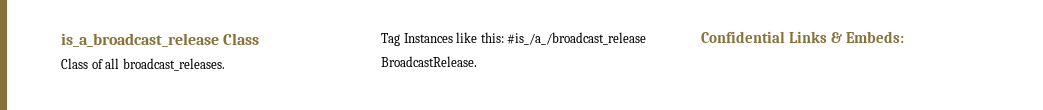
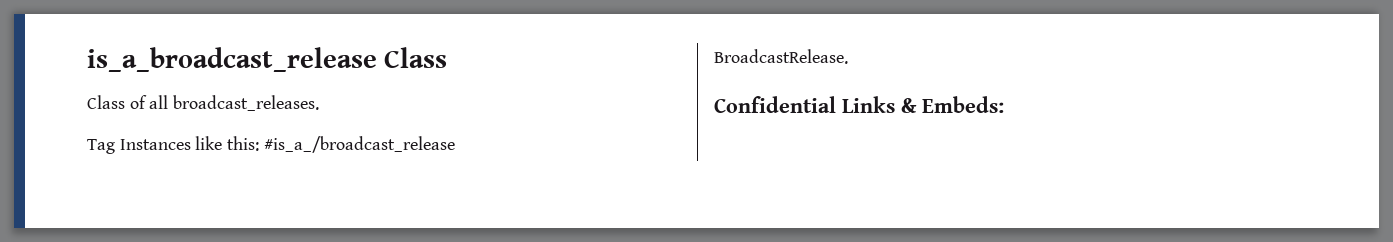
- Tag Instances like this: #is_/a_/broadcast_release
+ Tag Instances like this: #is_a_/broadcast_release

